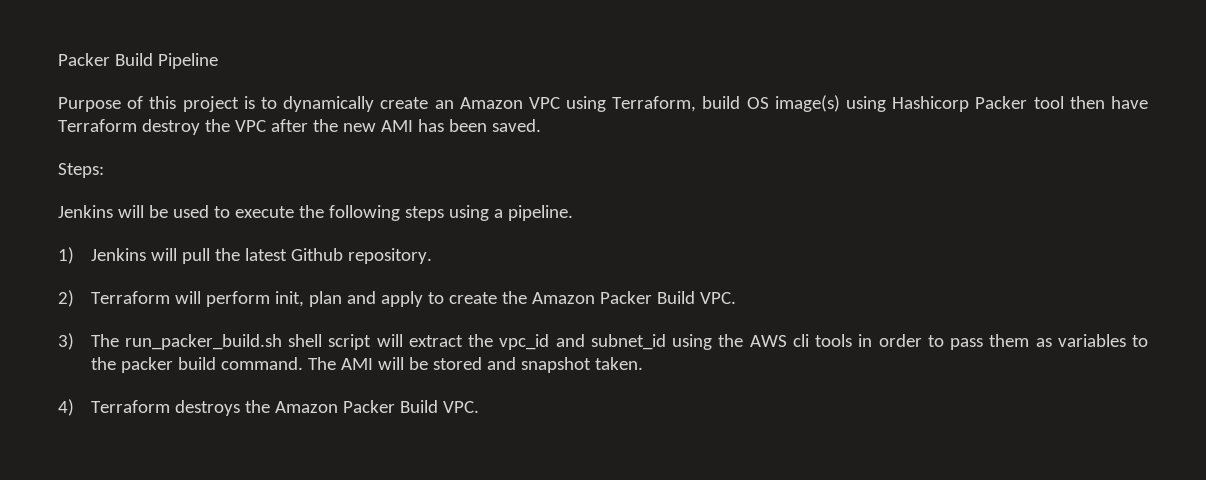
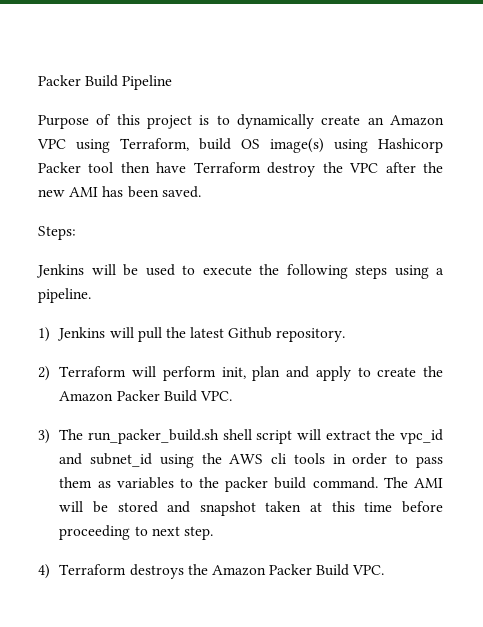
- The AMI will be stored and snapshot taken.
+ The AMI will be stored and snapshot taken at this time before proceeding to next step.

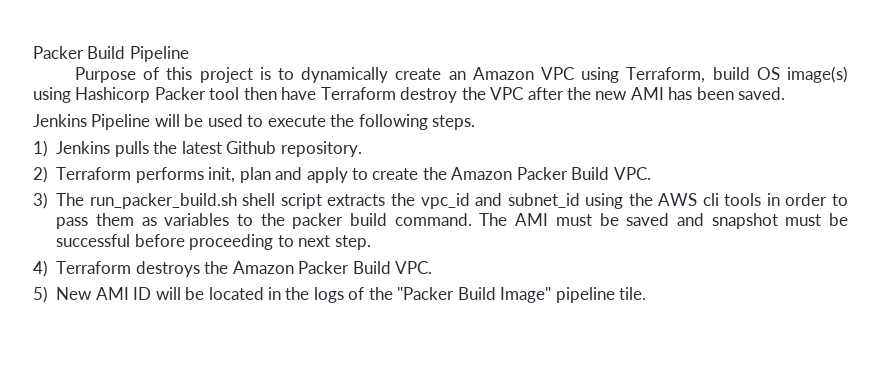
- Steps:
- Jenkins will be used to execute the following steps using a pipeline.
+ Jenkins Pipeline will be used to execute the following steps.
- 1) Jenkins will pull the latest Github repository.
+ 1) Jenkins pulls the latest Github repository.
- 2) Terraform will perform init, plan and apply to create the Amazon Packer Build VPC.
+ 2) Terraform performs init, plan and apply to create the Amazon Packer Build VPC.
- 3) The run_packer_build.sh shell script will extract the vpc_id and subnet_id using the AWS cli tools in order to pass them as variables to the packer build command.
+ 3) The run_packer_build.sh shell script extracts the vpc_id and subnet_id using the AWS cli tools in order to pass them as variables to the packer build command.
- The AMI will be stored and snapshot taken at this time before proceeding to next step.
+ The AMI must be saved and snapshot must be successful before proceeding to next step.
+ 5) New AMI ID will be located in the logs of the "Packer Build Image" pipeline tile.

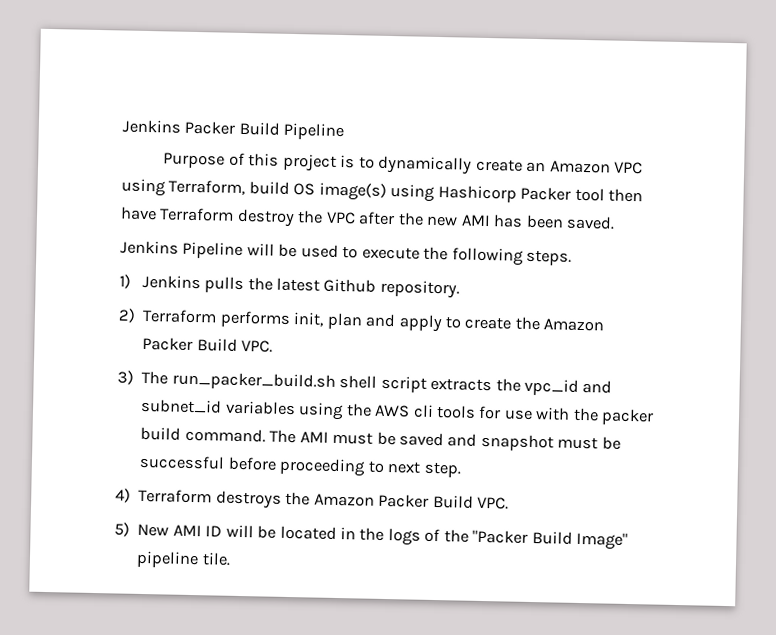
- Packer Build Pipeline
+ Jenkins Packer Build Pipeline
- 3) The run_packer_build.sh shell script extracts the vpc_id and subnet_id using the AWS cli tools in order to pass them as variables to the packer build command.
+ 3) The run_packer_build.sh shell script extracts the vpc_id and subnet_id variables using the AWS cli tools for use with the packer build command.

